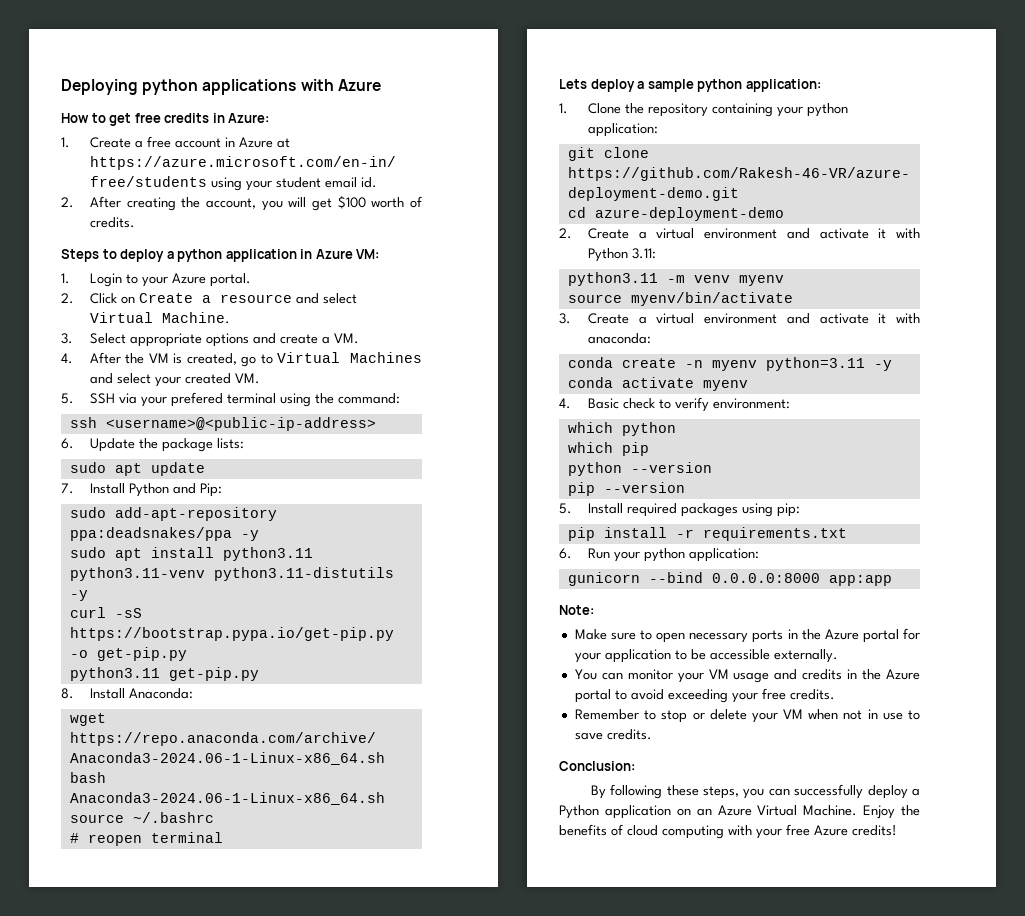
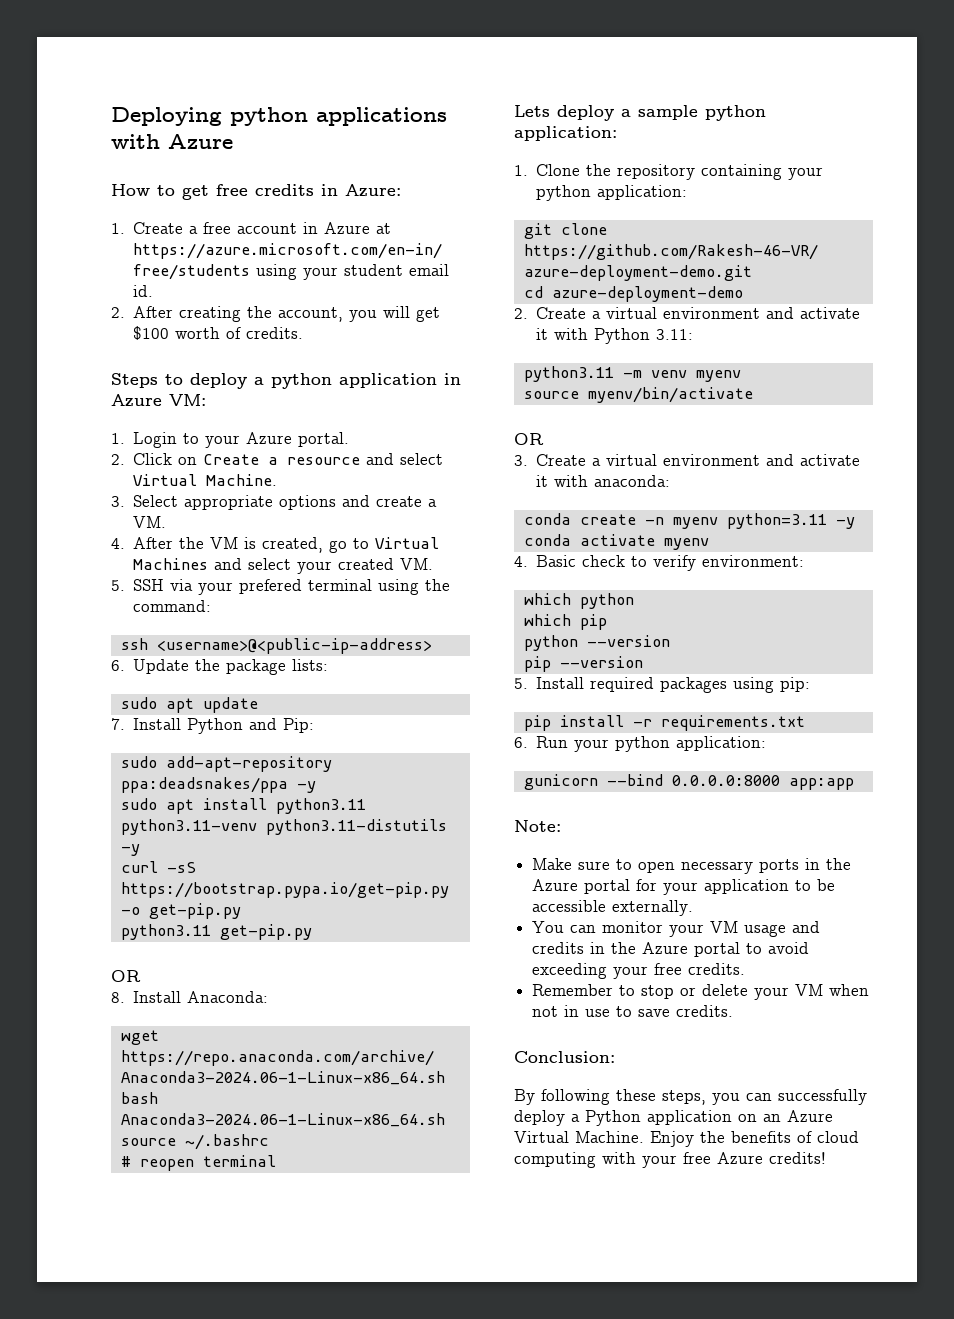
  python3.11 get-pip.py
+ OR
  source myenv/bin/activate
+ OR

